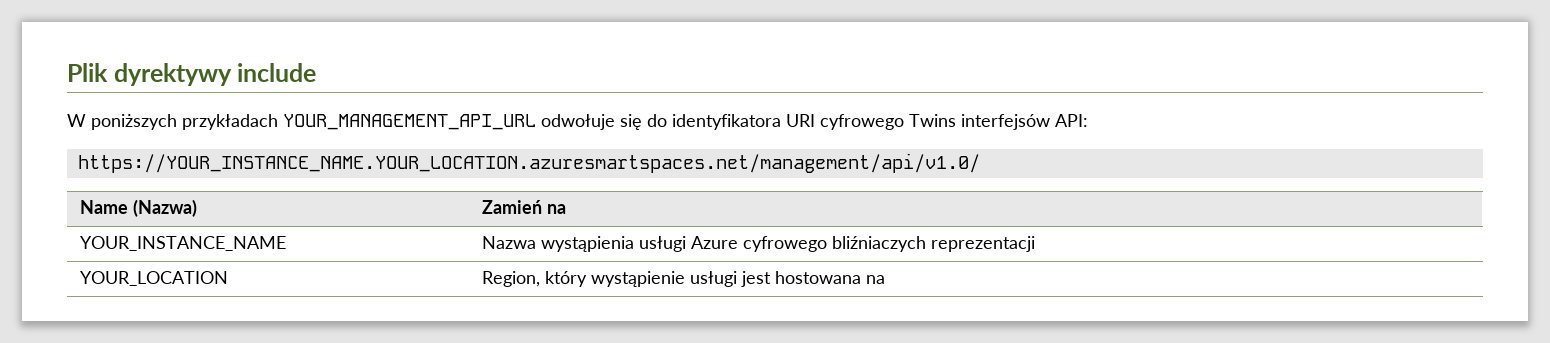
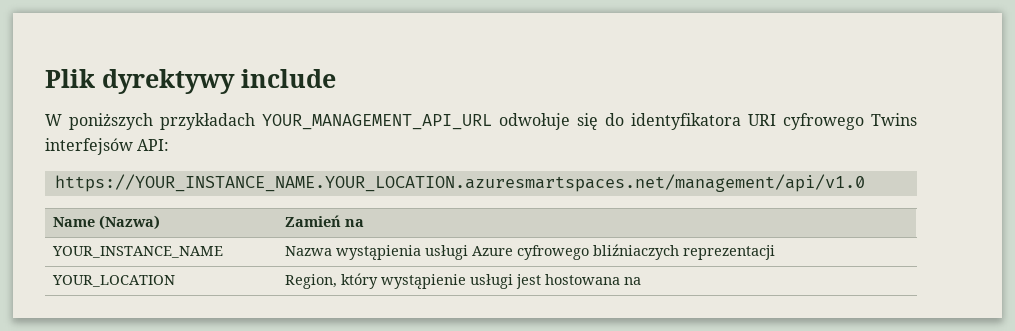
- https://YOUR_INSTANCE_NAME.YOUR_LOCATION.azuresmartspaces.net/management/api/v1.0/
+ https://YOUR_INSTANCE_NAME.YOUR_LOCATION.azuresmartspaces.net/management/api/v1.0

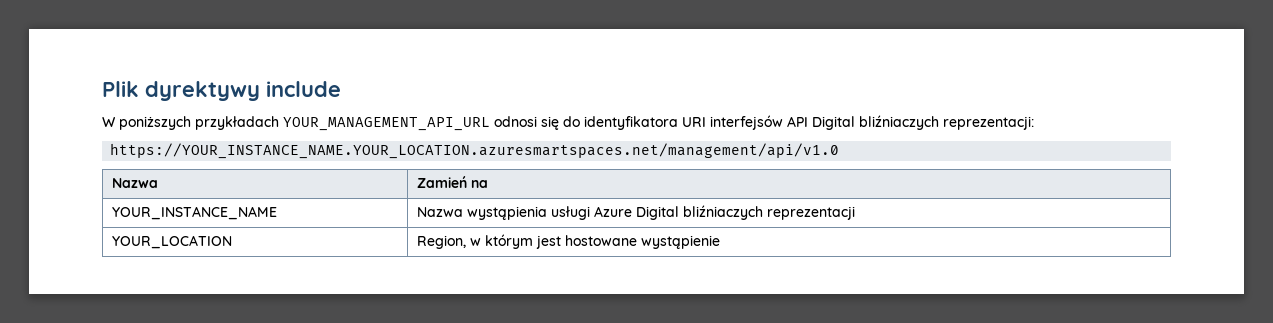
- W poniższych przykładach YOUR_MANAGEMENT_API_URL odwołuje się do identyfikatora URI cyfrowego Twins interfejsów API:
+ W poniższych przykładach YOUR_MANAGEMENT_API_URL odnosi się do identyfikatora URI interfejsów API Digital bliźniaczych reprezentacji:
- Name (Nazwa) | Zamień na
+ Nazwa | Zamień na
- YOUR_INSTANCE_NAME | Nazwa wystąpienia usługi Azure cyfrowego bliźniaczych reprezentacji
+ YOUR_INSTANCE_NAME | Nazwa wystąpienia usługi Azure Digital bliźniaczych reprezentacji
- YOUR_LOCATION | Region, który wystąpienie usługi jest hostowana na
+ YOUR_LOCATION | Region, w którym jest hostowane wystąpienie

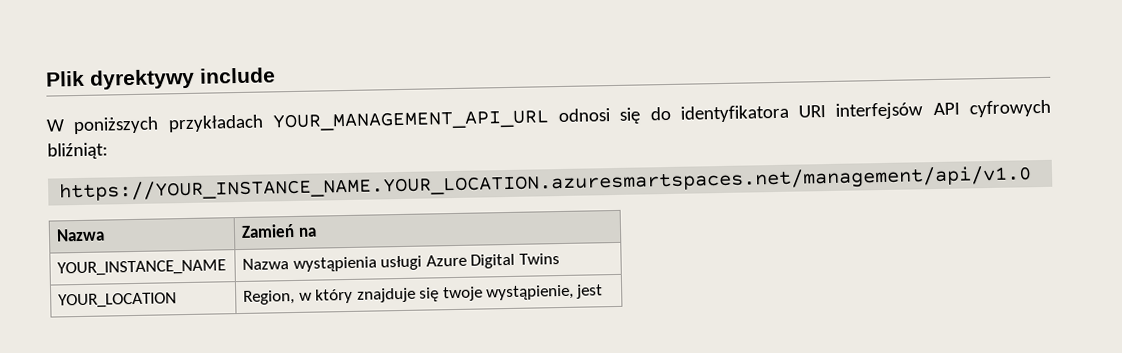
- W poniższych przykładach YOUR_MANAGEMENT_API_URL odnosi się do identyfikatora URI interfejsów API Digital bliźniaczych reprezentacji:
+ W poniższych przykładach YOUR_MANAGEMENT_API_URL odnosi się do identyfikatora URI interfejsów API cyfrowych bliźniąt:
- YOUR_INSTANCE_NAME | Nazwa wystąpienia usługi Azure Digital bliźniaczych reprezentacji
+ YOUR_INSTANCE_NAME | Nazwa wystąpienia usługi Azure Digital Twins
- YOUR_LOCATION | Region, w którym jest hostowane wystąpienie
+ YOUR_LOCATION | Region, w który znajduje się twoje wystąpienie, jest

